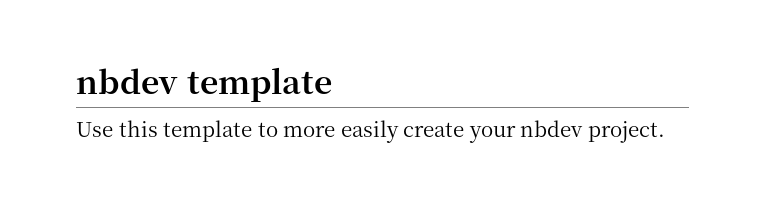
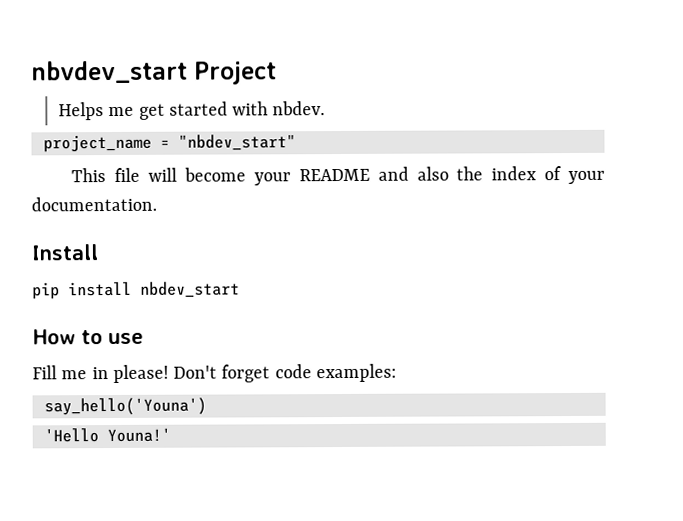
- nbdev template
- Use this template to more easily create your nbdev project.
+ nbvdev_start Project
+ Helps me get started with nbdev.
+ project_name = "nbdev_start"
+ This file will become your README and also the index of your documentation.
+ Install
+ pip install nbdev_start
+ How to use
+ Fill me in please! Don't forget code examples:
+ say_hello('Youna')
+ 'Hello Youna!'

